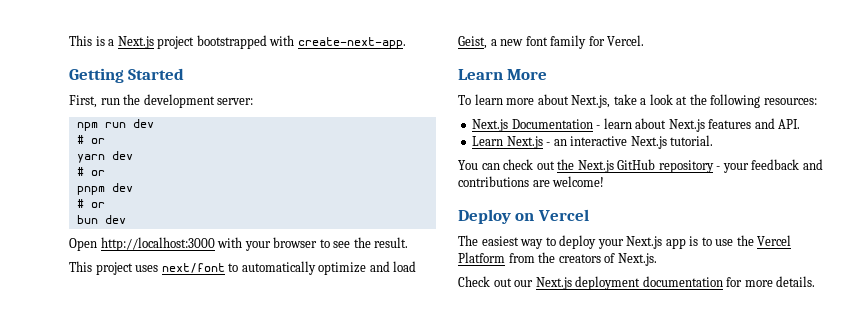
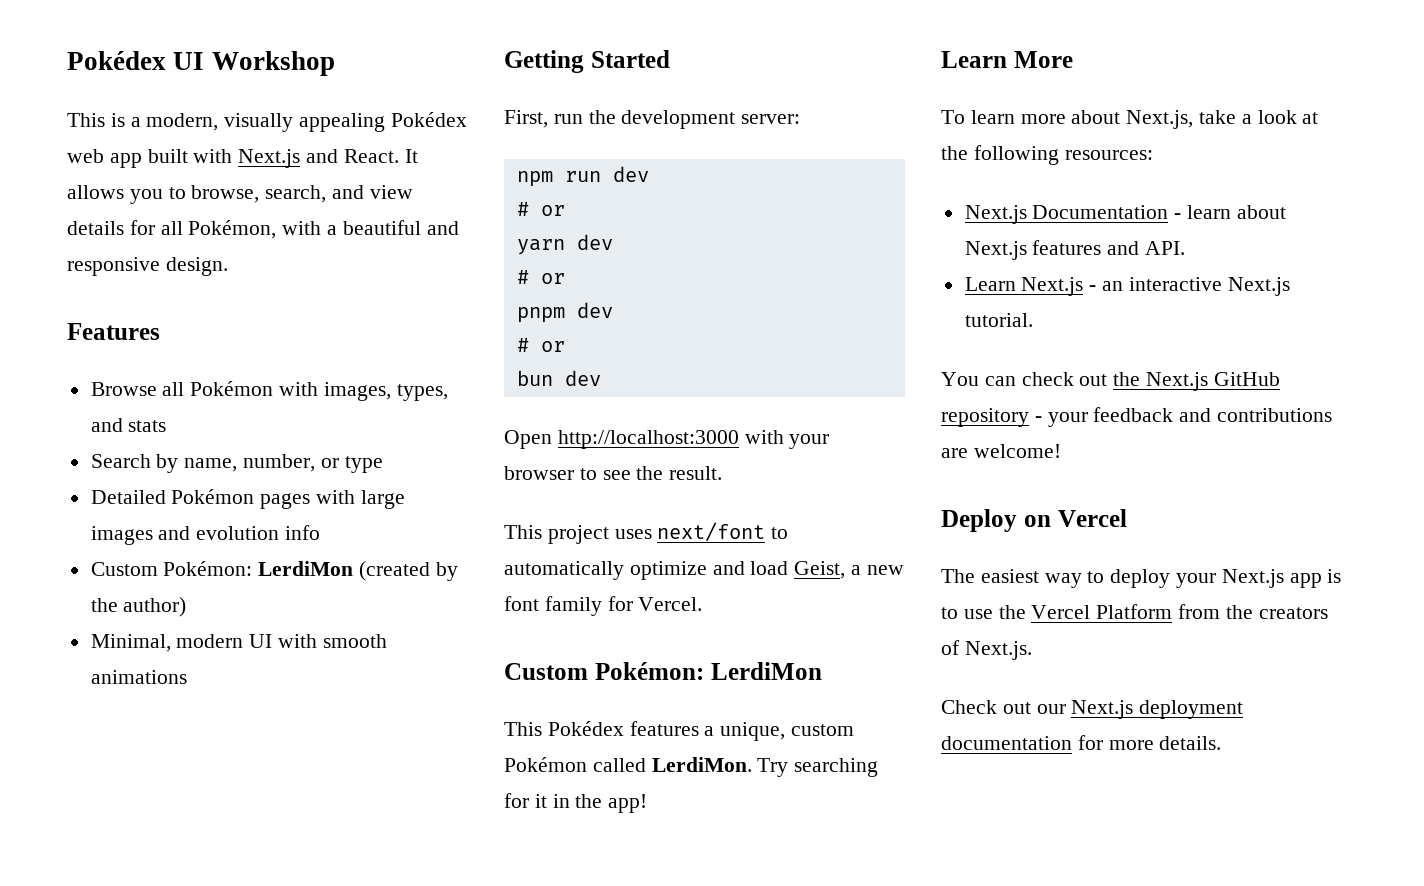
- This is a Next.js project bootstrapped with create-next-app.
+ Pokédex UI Workshop
+ This is a modern, visually appealing Pokédex web app built with Next.js and React. It allows you to browse, search, and view details for all Pokémon, with a beautiful and responsive design.
+ Features
+ Browse all Pokémon with images, types, and stats
+ Search by name, number, or type
+ Detailed Pokémon pages with large images and evolution info
+ Custom Pokémon: LerdiMon (created by the author)
+ Minimal, modern UI with smooth animations
  This project uses next/font to automatically optimize and load Geist, a new font family for Vercel.
+ Custom Pokémon: LerdiMon
+ This Pokédex features a unique, custom Pokémon called LerdiMon. Try searching for it in the app!

